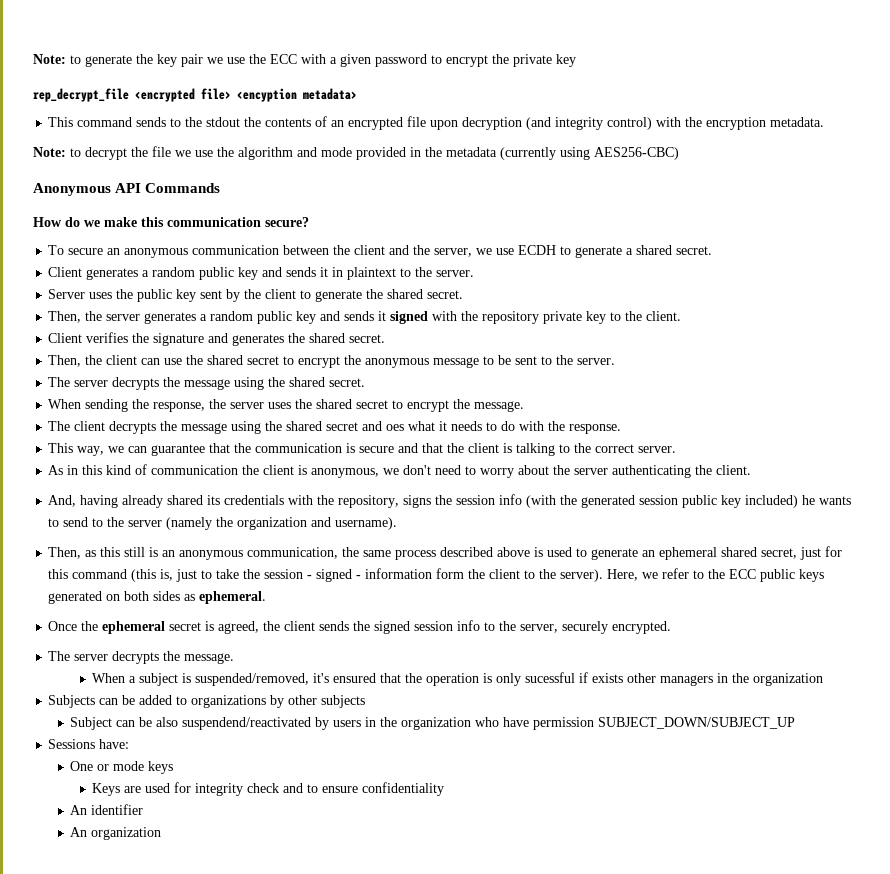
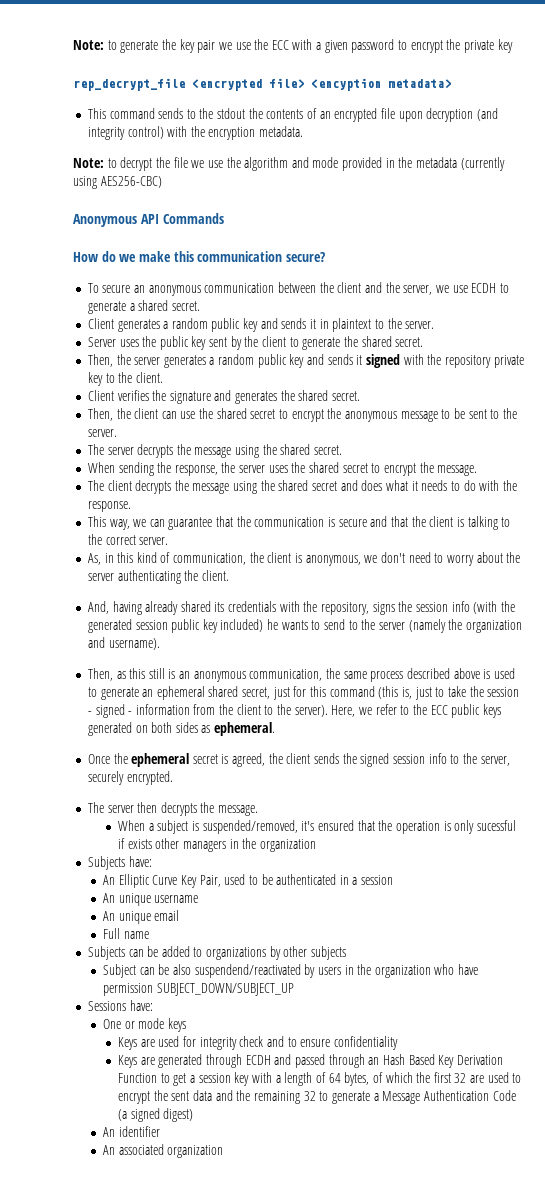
- The client decrypts the message using the shared secret and oes what it needs to do with the response.
+ The client decrypts the message using the shared secret and does what it needs to do with the response.
- As in this kind of communication the client is anonymous, we don't need to worry about the server authenticating the client.
+ As, in this kind of communication, the client is anonymous, we don't need to worry about the server authenticating the client.
- Then, as this still is an anonymous communication, the same process described above is used to generate an ephemeral shared secret, just for this command (this is, just to take the session - signed - information form the client to the server).
+ Then, as this still is an anonymous communication, the same process described above is used to generate an ephemeral shared secret, just for this command (this is, just to take the session - signed - information from the client to the server).
- The server decrypts the message.
+ The server then decrypts the message.
+ Subjects have:
+ An Elliptic Curve Key Pair, used to be authenticated in a session
+ An unique username
+ An unique email
+ Full name
+ Keys are generated through ECDH and passed through an Hash Based Key Derivation Function to get a session key with a length of 64 bytes, of which the first 32 are used to encrypt the sent data and the remaining 32 to generate a Message Authentication Code (a signed digest)
- An organization
+ An associated organization

